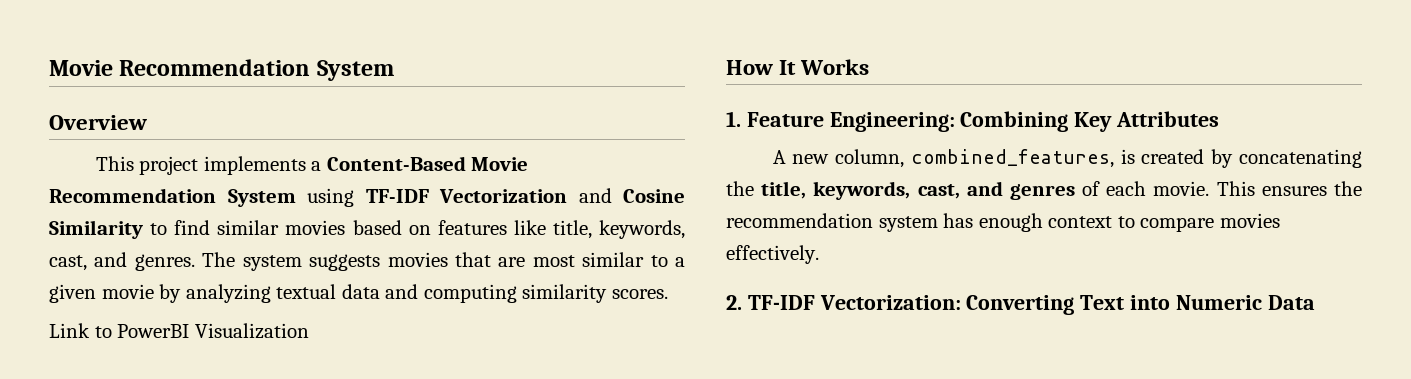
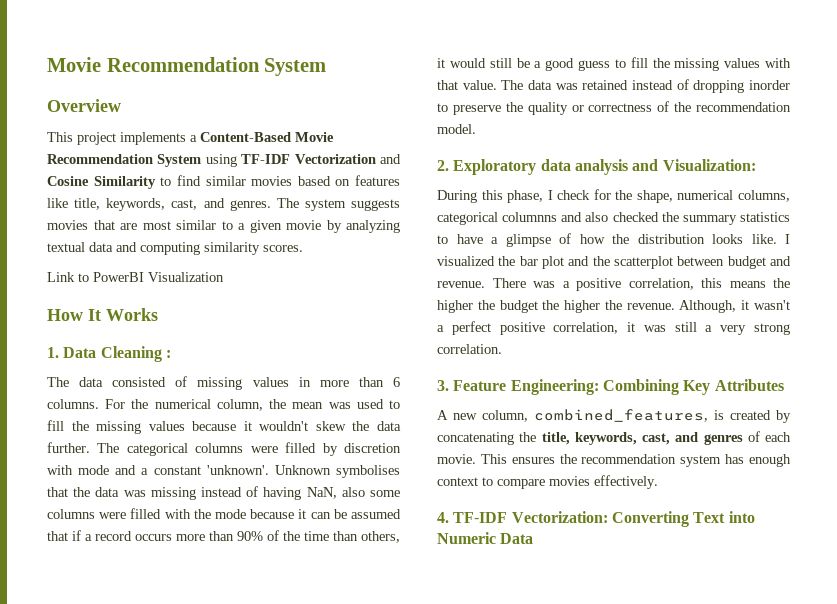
- 1. Feature Engineering: Combining Key Attributes
+ 1. Data Cleaning :
+ The data consisted of missing values in more than 6 columns. For the numerical column, the mean was used to fill the missing values because it wouldn't skew the data further. The categorical columns were filled by discretion with mode and a constant 'unknown'. Unknown symbolises that the data was missing instead of having NaN, also some columns were filled with the mode because it can be assumed that if a record occurs more than 90% of the time than others, it would still be a good guess to fill the missing values with that value. The data was retained instead of dropping inorder to preserve the quality or correctness of the recommendation model.
+ 2. Exploratory data analysis and Visualization:
+ During this phase, I check for the shape, numerical columns, categorical columnns and also checked the summary statistics to have a glimpse of how the distribution looks like. I visualized the bar plot and the scatterplot between budget and revenue. There was a positive correlation, this means the higher the budget the higher the revenue. Although, it wasn't a perfect positive correlation, it was still a very strong correlation.
+ 3. Feature Engineering: Combining Key Attributes
- 2. TF-IDF Vectorization: Converting Text into Numeric Data
+ 4. TF-IDF Vectorization: Converting Text into Numeric Data

